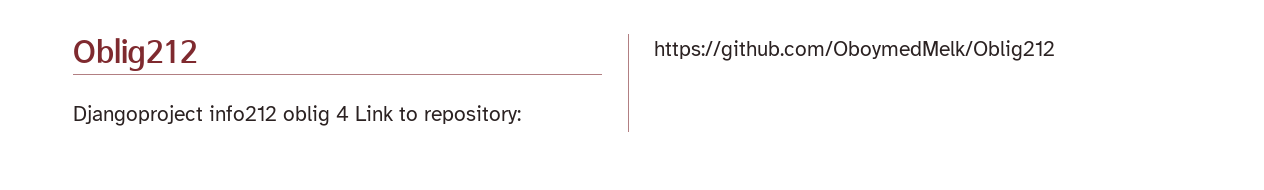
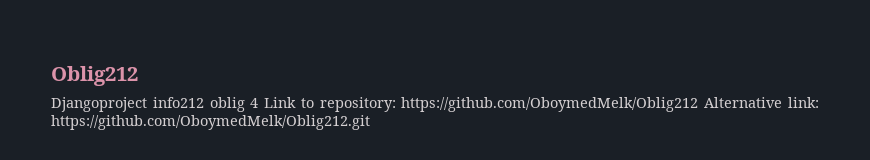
- Djangoproject info212 oblig 4 Link to repository: https://github.com/OboymedMelk/Oblig212
+ Djangoproject info212 oblig 4 Link to repository: https://github.com/OboymedMelk/Oblig212 Alternative link: https://github.com/OboymedMelk/Oblig212.git

